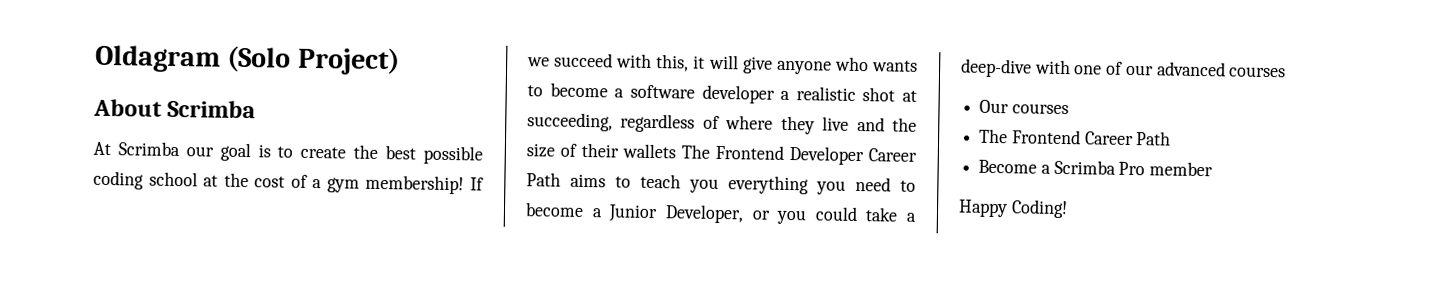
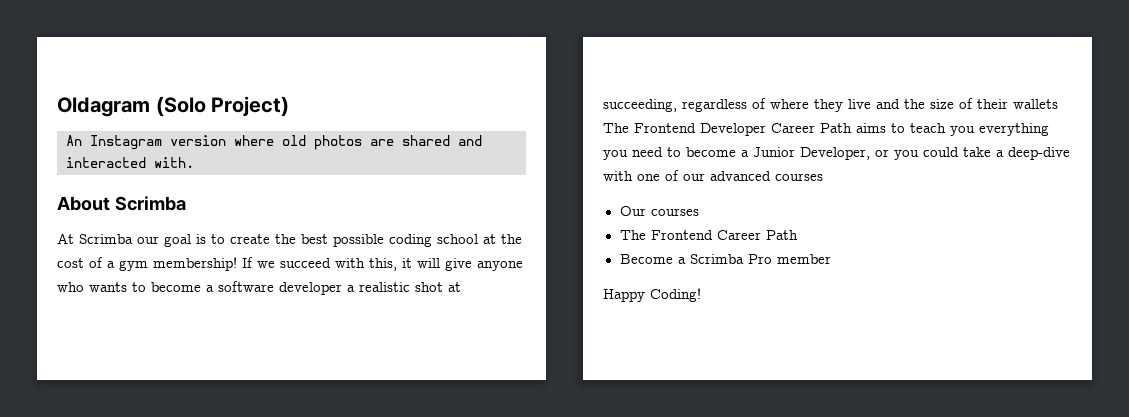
+ An Instagram version where old photos are shared and interacted with.

